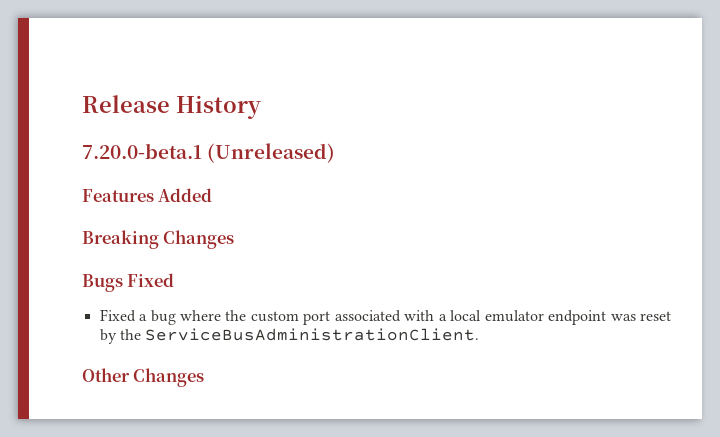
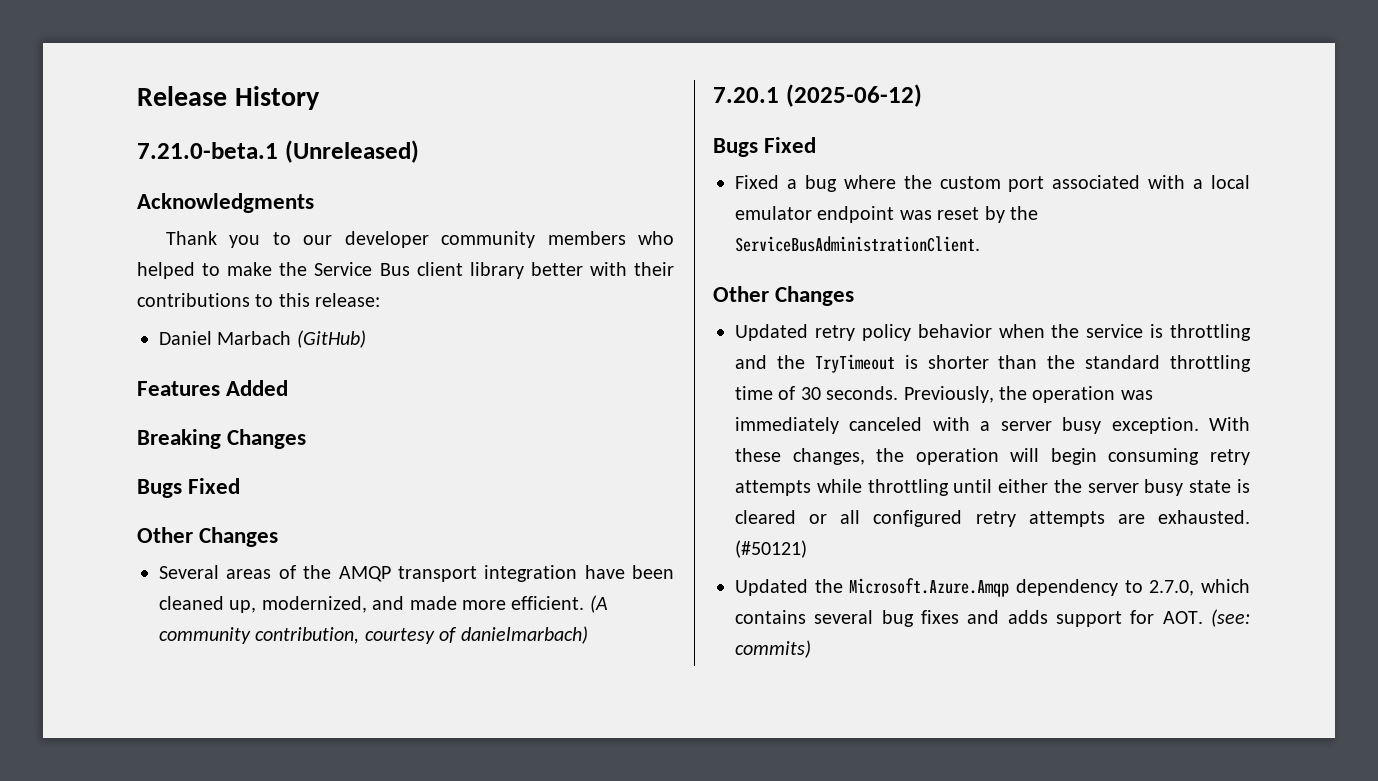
- 7.20.0-beta.1 (Unreleased)
+ 7.21.0-beta.1 (Unreleased)
+ Acknowledgments
+ Thank you to our developer community members who helped to make the Service Bus client library better with their contributions to this release:
+ Daniel Marbach (GitHub)
  Breaking Changes
+ Bugs Fixed
+ Other Changes
+ Several areas of the AMQP transport integration have been cleaned up, modernized, and made more efficient. (A community contribution, courtesy of danielmarbach)
+ 7.20.1 (2025-06-12)
+ Updated retry policy behavior when the service is throttling and the TryTimeout is shorter than the standard throttling time of 30 seconds. Previously, the operation was immediately canceled with a server busy exception. With these changes, the operation will begin consuming retry attempts while throttling until either the server busy state is cleared or all configured retry attempts are exhausted. (#50121)
+ Updated the Microsoft.Azure.Amqp dependency to 2.7.0, which contains several bug fixes and adds support for AOT. (see: commits)

